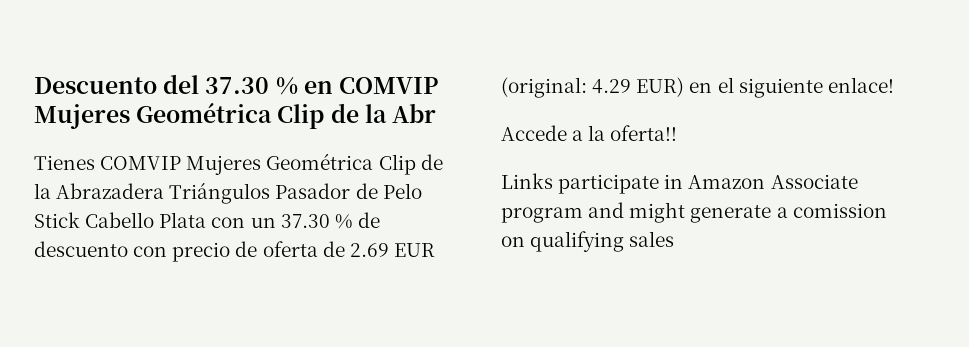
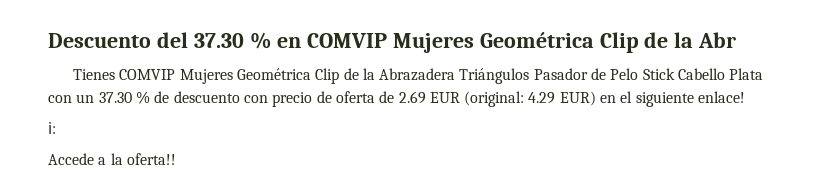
+ ℹ:
- Links participate in Amazon Associate program and might generate a comission on qualifying sales

